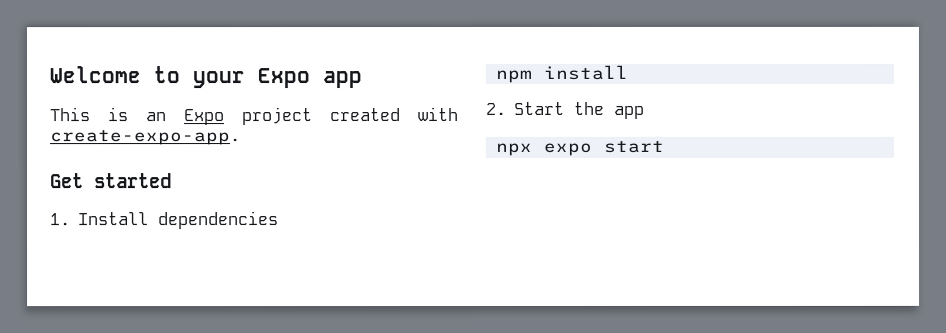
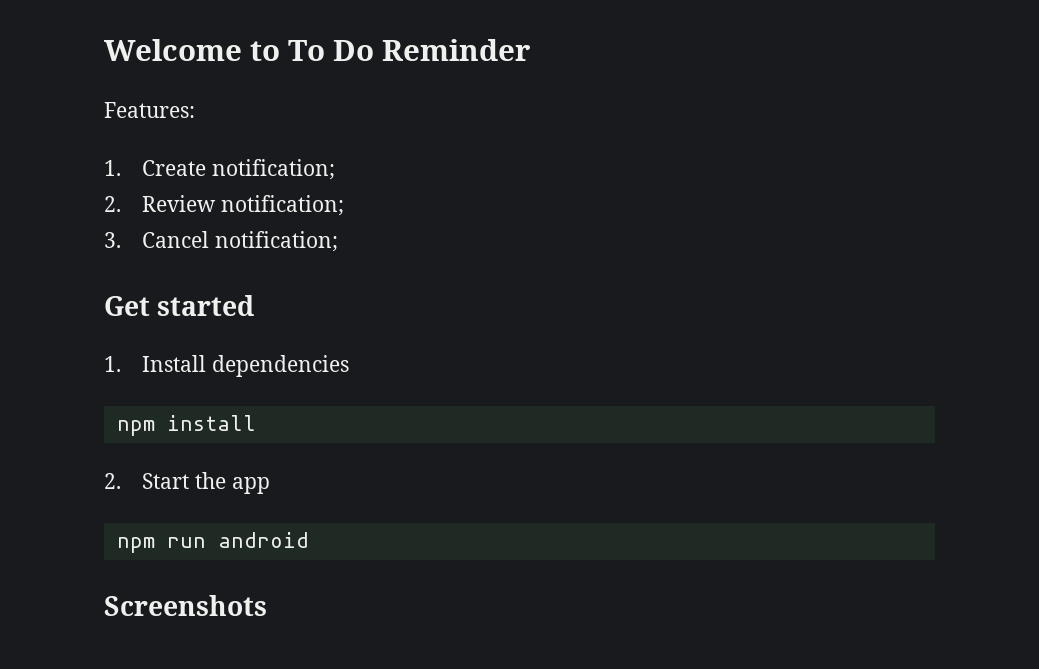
- Welcome to your Expo app
- This is an Expo project created with create-expo-app.
+ Welcome to To Do Reminder
+ Features:
+ 1. Create notification;
+ 2. Review notification;
+ 3. Cancel notification;
- npx expo start
+ npm run android
+ Screenshots

